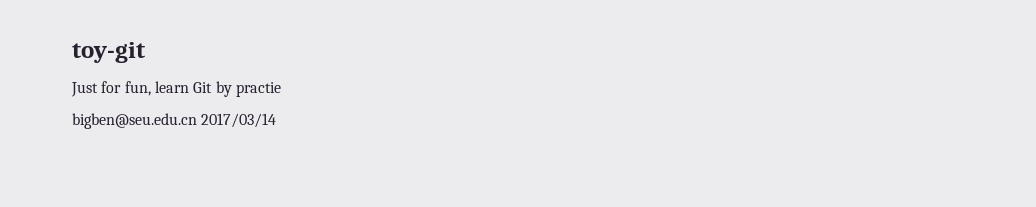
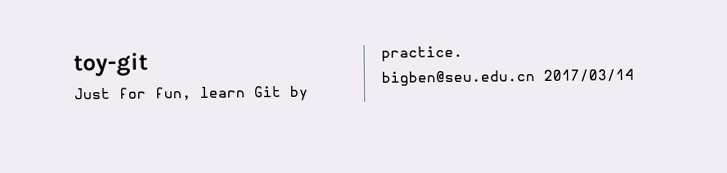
- Just for fun, learn Git by practie
+ Just for fun, learn Git by practice.

